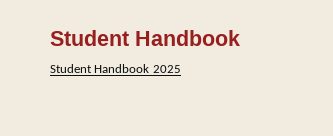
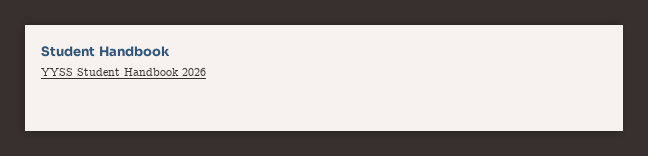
- Student Handbook 2025
+ YYSS Student Handbook 2026

